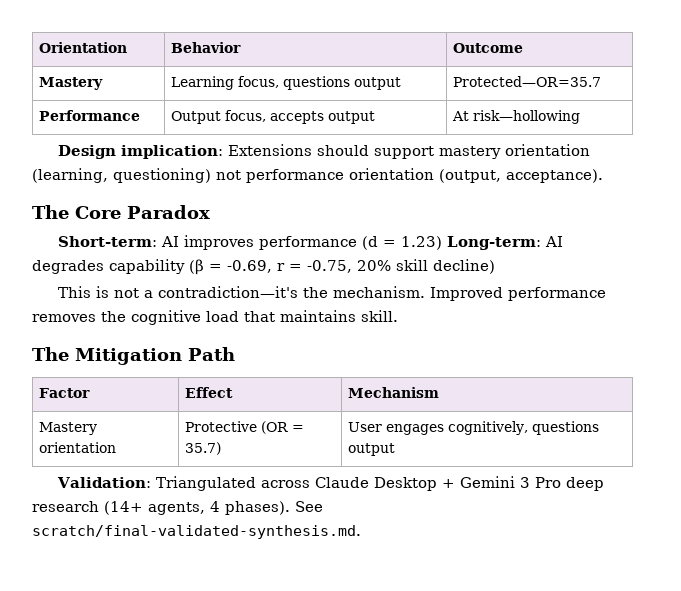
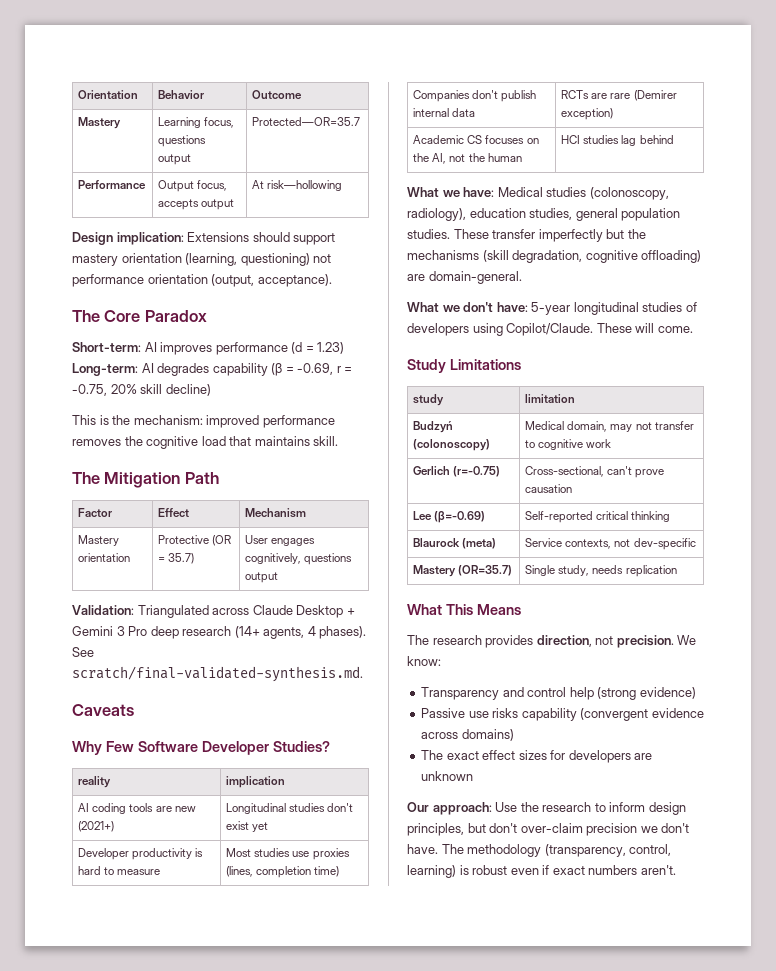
- This is not a contradiction—it's the mechanism. Improved performance removes the cognitive load that maintains skill.
+ This is the mechanism: improved performance removes the cognitive load that maintains skill.
+ Caveats
+ Why Few Software Developer Studies?
+ reality | implication
+ AI coding tools are new (2021+) | Longitudinal studies don't exist yet
+ Developer productivity is hard to measure | Most studies use proxies (lines, completion time)
+ Companies don't publish internal data | RCTs are rare (Demirer exception)
+ Academic CS focuses on the AI, not the human | HCI studies lag behind
+ What we have: Medical studies (colonoscopy, radiology), education studies, general population studies. These transfer imperfectly but the mechanisms (skill degradation, cognitive offloading) are domain-general.
+ What we don't have: 5-year longitudinal studies of developers using Copilot/Claude. These will come.
+ Study Limitations
+ study | limitation
+ Budzyń (colonoscopy) | Medical domain, may not transfer to cognitive work
+ Gerlich (r=-0.75) | Cross-sectional, can't prove causation
+ Lee (β=-0.69) | Self-reported critical thinking
+ Blaurock (meta) | Service contexts, not dev-specific
+ Mastery (OR=35.7) | Single study, needs replication
+ What This Means
+ The research provides direction, not precision. We know:
+ Transparency and control help (strong evidence)
+ Passive use risks capability (convergent evidence across domains)
+ The exact effect sizes for developers are unknown
+ Our approach: Use the research to inform design principles, but don't over-claim precision we don't have. The methodology (transparency, control, learning) is robust even if exact numbers aren't.

